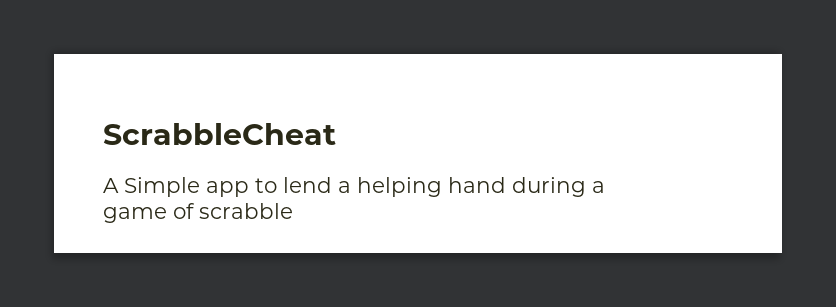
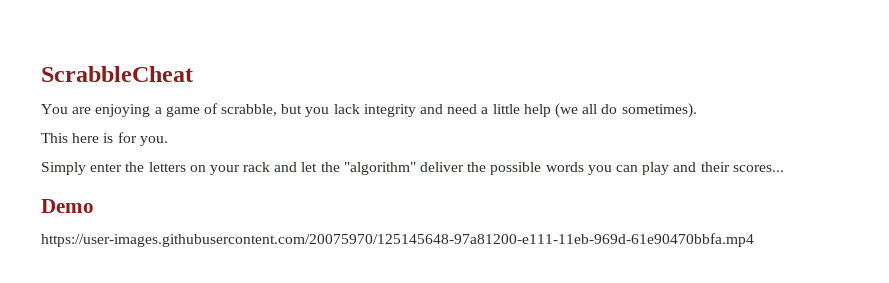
- A Simple app to lend a helping hand during a game of scrabble
+ You are enjoying a game of scrabble, but you lack integrity and need a little help (we all do sometimes).
+ This here is for you.
+ Simply enter the letters on your rack and let the "algorithm" deliver the possible words you can play and their scores...
+ Demo
+ https://user-images.githubusercontent.com/20075970/125145648-97a81200-e111-11eb-969d-61e90470bbfa.mp4

